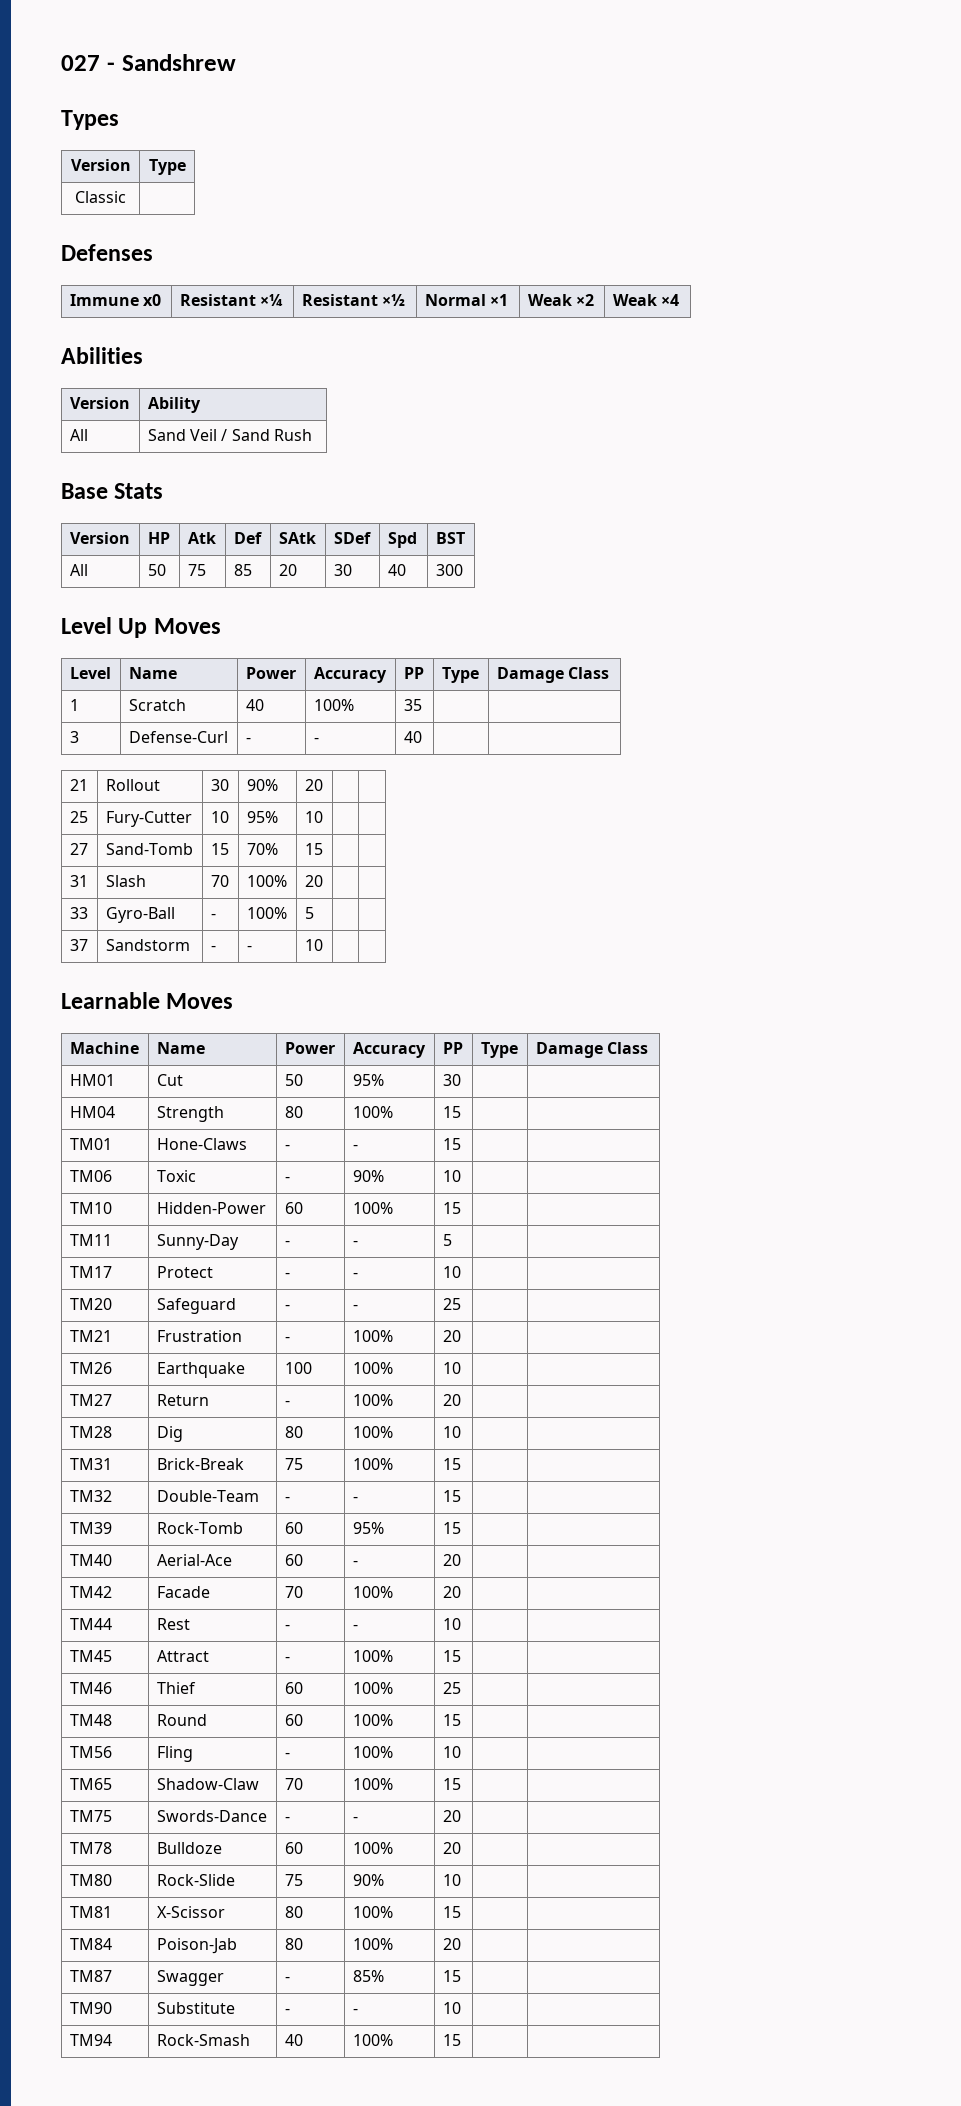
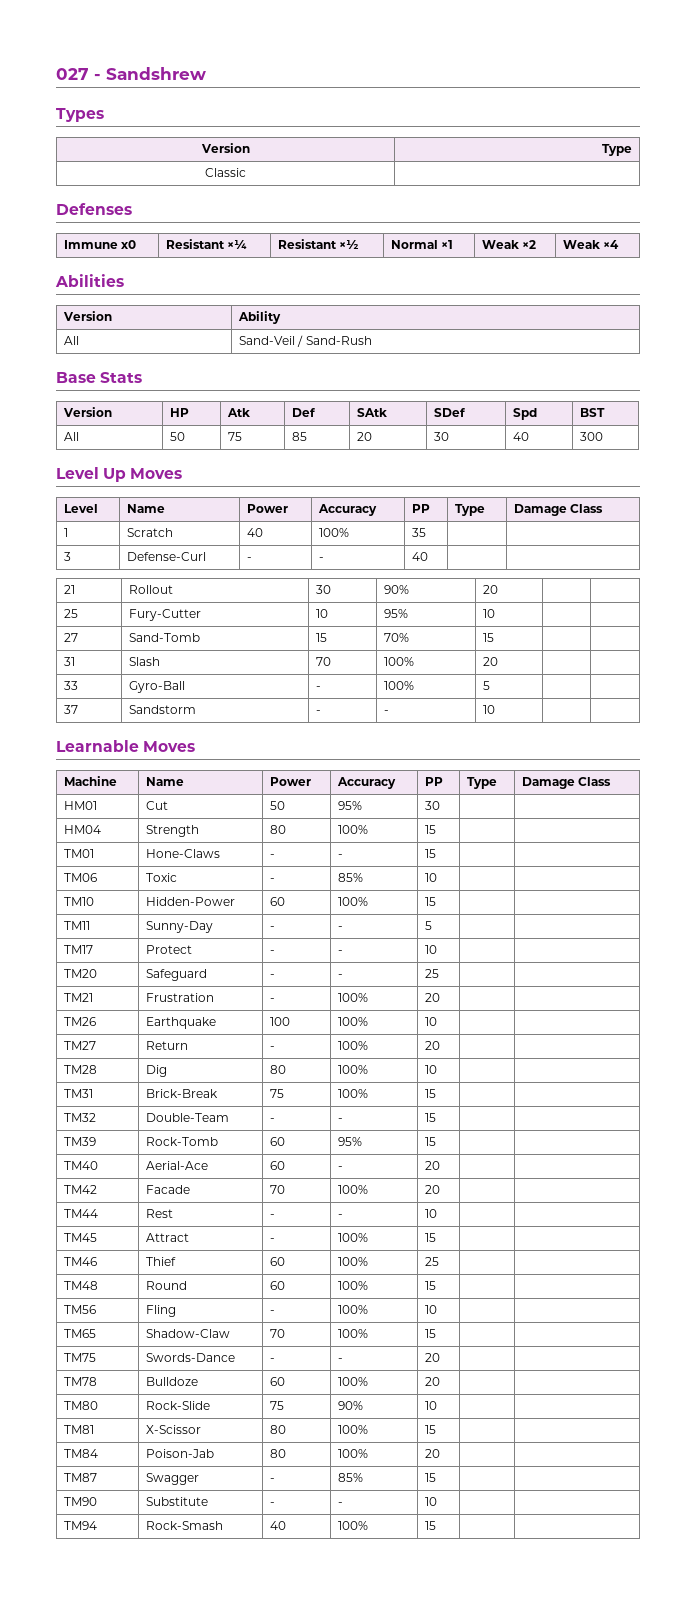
- All | Sand Veil / Sand Rush
+ All | Sand-Veil / Sand-Rush
- TM06 | Toxic | - | 90% | 10 | |
+ TM06 | Toxic | - | 85% | 10 | |

